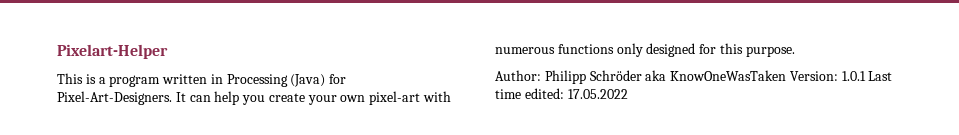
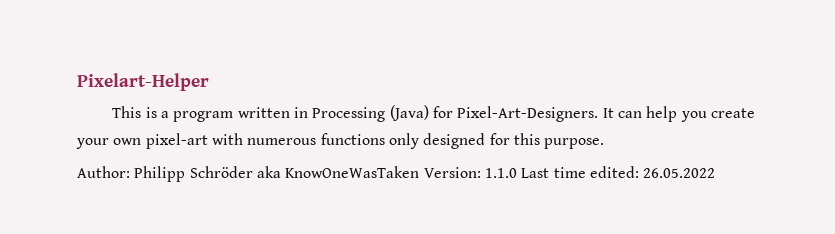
- Author: Philipp Schröder aka KnowOneWasTaken Version: 1.0.1 Last time edited: 17.05.2022
+ Author: Philipp Schröder aka KnowOneWasTaken Version: 1.1.0 Last time edited: 26.05.2022

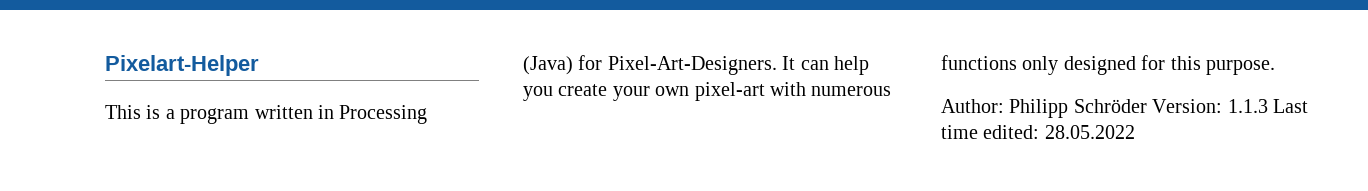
- Author: Philipp Schröder aka KnowOneWasTaken Version: 1.1.0 Last time edited: 26.05.2022
+ Author: Philipp Schröder Version: 1.1.3 Last time edited: 28.05.2022

